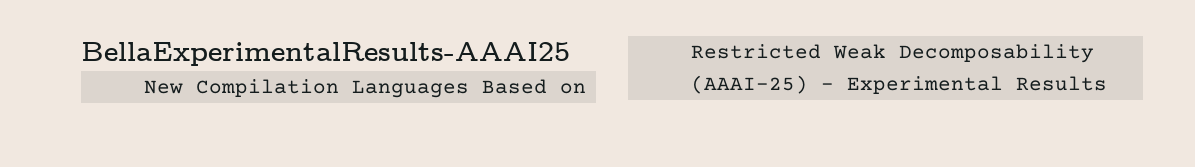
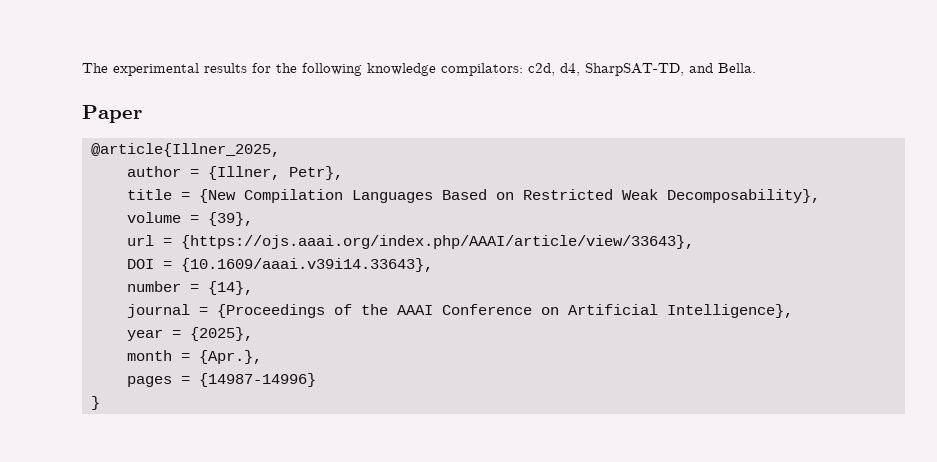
- BellaExperimentalResults-AAAI25
- New Compilation Languages Based on Restricted Weak Decomposability (AAAI-25) - Experimental Results
+ The experimental results for the following knowledge compilators: c2d, d4, SharpSAT-TD, and Bella.
+ Paper
+ @article{Illner_2025,
+ author = {Illner, Petr},
+ title = {New Compilation Languages Based on Restricted Weak Decomposability},
+ volume = {39},
+ url = {https://ojs.aaai.org/index.php/AAAI/article/view/33643},
+ DOI = {10.1609/aaai.v39i14.33643},
+ number = {14},
+ journal = {Proceedings of the AAAI Conference on Artificial Intelligence},
+ year = {2025},
+ month = {Apr.},
+ pages = {14987-14996}
+ }

